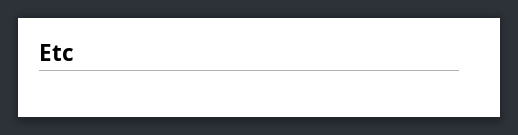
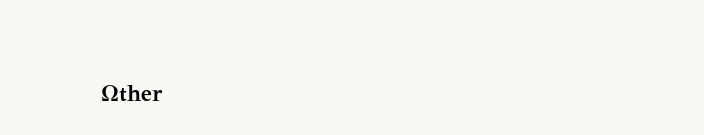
- Etc
+ Ωther

